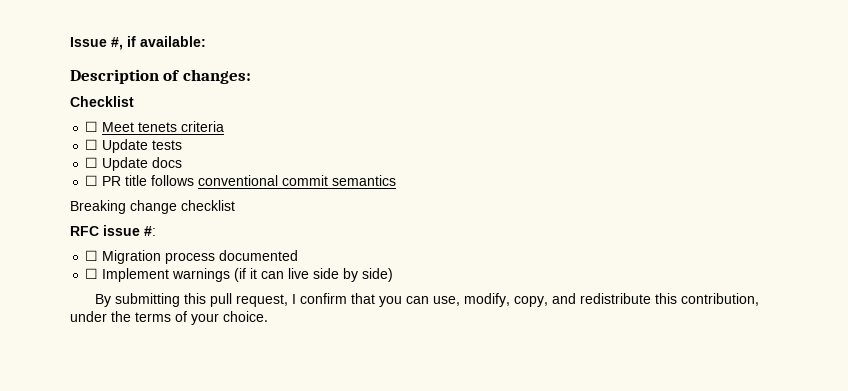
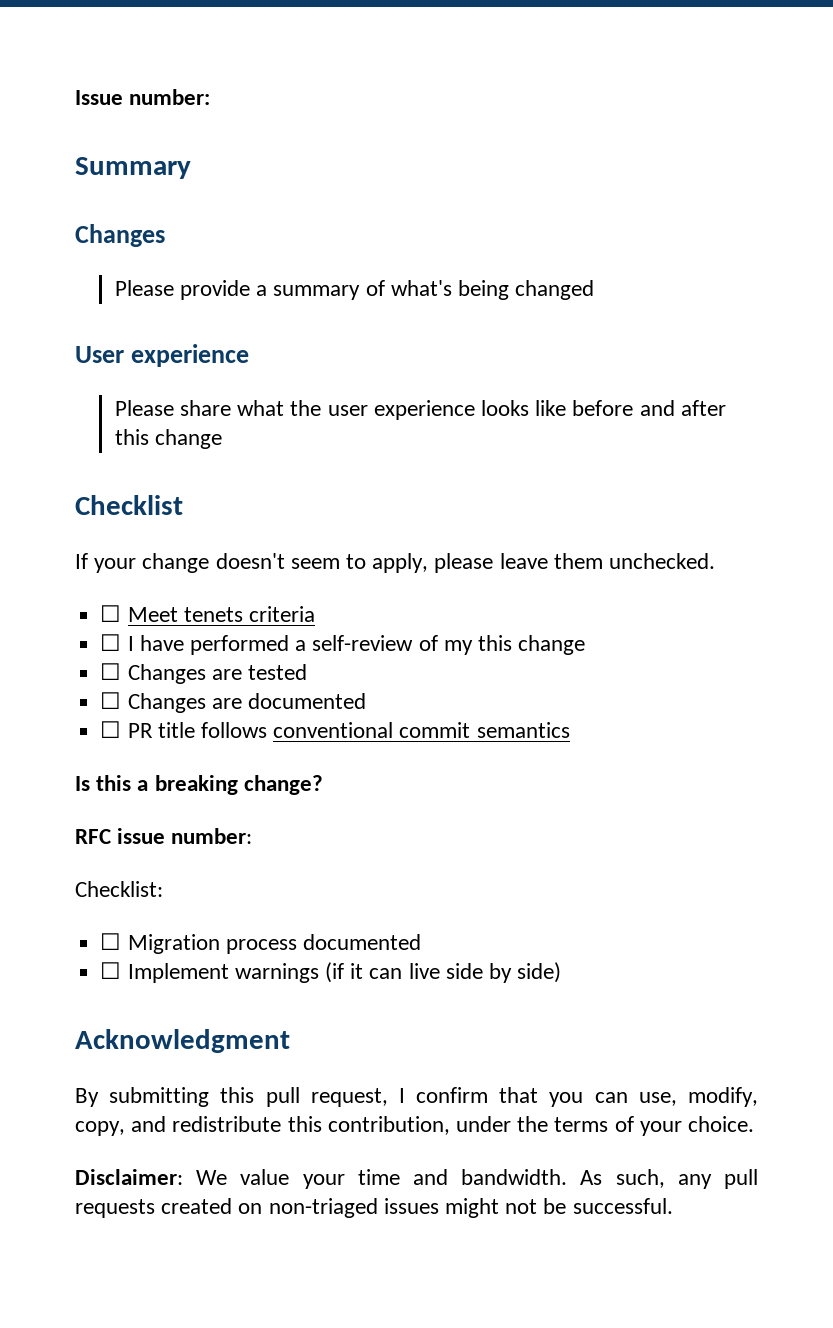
- Issue #, if available:
- Description of changes:
+ Issue number:
+ Summary
+ Changes
+ Please provide a summary of what's being changed
+ User experience
+ Please share what the user experience looks like before and after this change
  Checklist
+ If your change doesn't seem to apply, please leave them unchecked.
- ☐ Update tests
- ☐ Update docs
+ ☐ I have performed a self-review of my this change
+ ☐ Changes are tested
+ ☐ Changes are documented
- Breaking change checklist
+ Is this a breaking change?
- RFC issue #:
+ RFC issue number:
+ Checklist:
+ Acknowledgment
+ Disclaimer: We value your time and bandwidth. As such, any pull requests created on non-triaged issues might not be successful.

